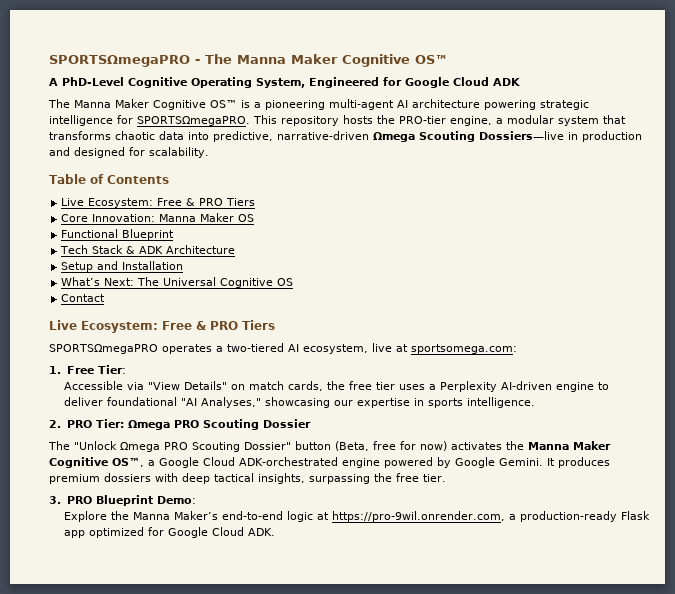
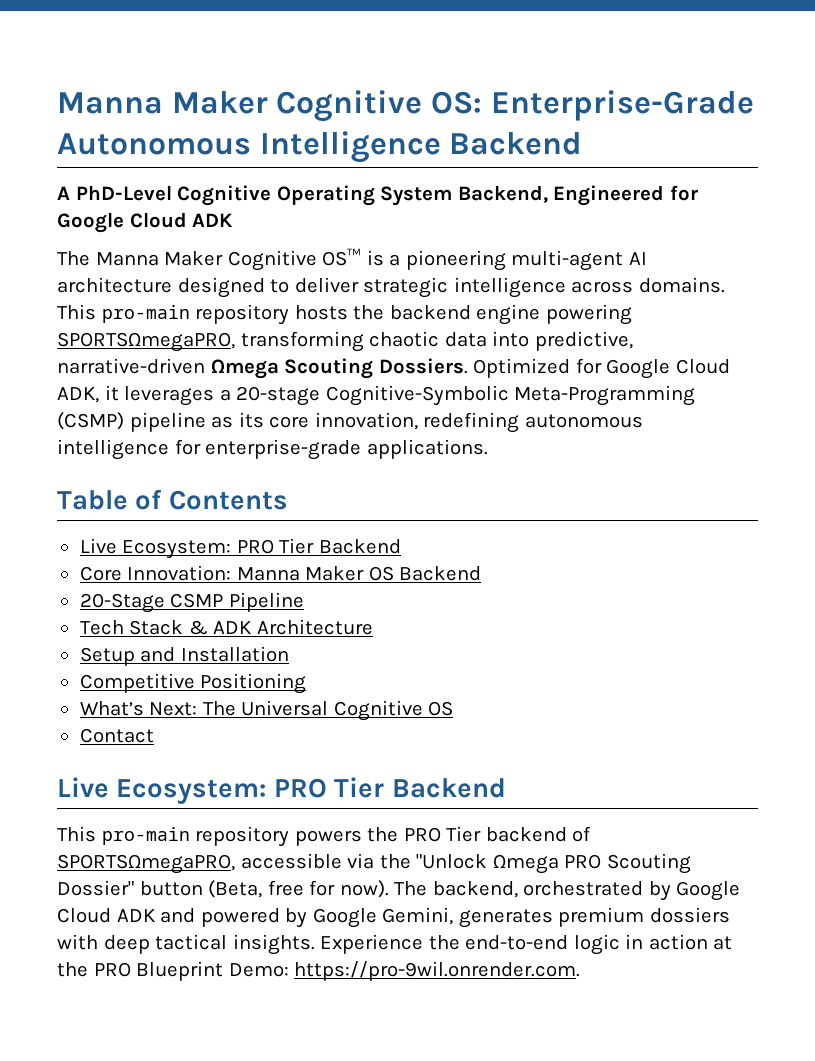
- SPORTSΩmegaPRO - The Manna Maker Cognitive OS™
+ Manna Maker Cognitive OS: Enterprise-Grade Autonomous Intelligence Backend
- A PhD-Level Cognitive Operating System, Engineered for Google Cloud ADK
+ A PhD-Level Cognitive Operating System Backend, Engineered for Google Cloud ADK
- The Manna Maker Cognitive OS™ is a pioneering multi-agent AI architecture powering strategic intelligence for SPORTSΩmegaPRO. This repository hosts the PRO-tier engine, a modular system that transforms chaotic data into predictive, narrative-driven Ωmega Scouting Dossiers—live in production and designed for scalability.
+ The Manna Maker Cognitive OS™ is a pioneering multi-agent AI architecture designed to deliver strategic intelligence across domains. This pro-main repository hosts the backend engine powering SPORTSΩmegaPRO, transforming chaotic data into predictive, narrative-driven Ωmega Scouting Dossiers. Optimized for Google Cloud ADK, it leverages a 20-stage Cognitive-Symbolic Meta-Programming (CSMP) pipeline as its core innovation, redefining autonomous intelligence for enterprise-grade applications.
  Table of Contents
- Live Ecosystem: Free & PRO Tiers
+ Live Ecosystem: PRO Tier Backend
- Core Innovation: Manna Maker OS
- Functional Blueprint
+ Core Innovation: Manna Maker OS Backend
+ 20-Stage CSMP Pipeline
+ Competitive Positioning
  Contact
- Live Ecosystem: Free & PRO Tiers
- SPORTSΩmegaPRO operates a two-tiered AI ecosystem, live at sportsomega.com:
- 1. Free Tier:
- Accessible via "View Details" on match cards, the free tier uses a Perplexity AI-driven engine to deliver foundational "AI Analyses," showcasing our expertise in sports intelligence.
- 2. PRO Tier: Ωmega PRO Scouting Dossier
- The "Unlock Ωmega PRO Scouting Dossier" button (Beta, free for now) activates the Manna Maker Cognitive OS™, a Google Cloud ADK-orchestrated engine powered by Google Gemini. It produces premium dossiers with deep tactical insights, surpassing the free tier.
- 3. PRO Blueprint Demo:
- Explore the Manna Maker’s end-to-end logic at https://pro-9wil.onrender.com, a production-ready Flask app optimized for Google Cloud ADK.
+ Live Ecosystem: PRO Tier Backend
+ This pro-main repository powers the PRO Tier backend of SPORTSΩmegaPRO, accessible via the "Unlock Ωmega PRO Scouting Dossier" button (Beta, free for now). The backend, orchestrated by Google Cloud ADK and powered by Google Gemini, generates premium dossiers with deep tactical insights. Experience the end-to-end logic in action at the PRO Blueprint Demo: https://pro-9wil.onrender.com.

